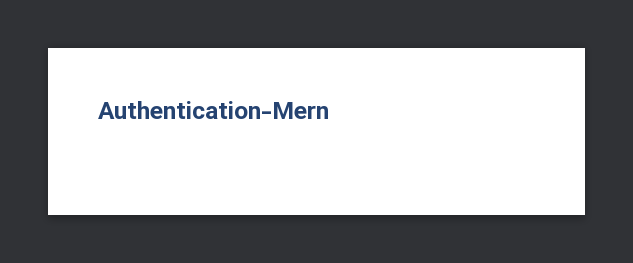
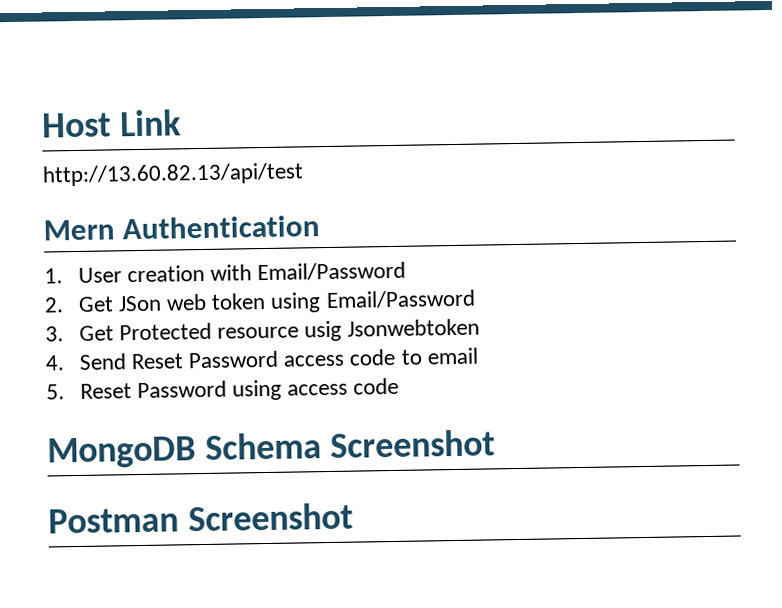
- Authentication-Mern
+ Host Link
+ http://13.60.82.13/api/test
+ Mern Authentication
+ 1. User creation with Email/Password
+ 2. Get JSon web token using Email/Password
+ 3. Get Protected resource usig Jsonwebtoken
+ 4. Send Reset Password access code to email
+ 5. Reset Password using access code
+ MongoDB Schema Screenshot
+ Postman Screenshot

